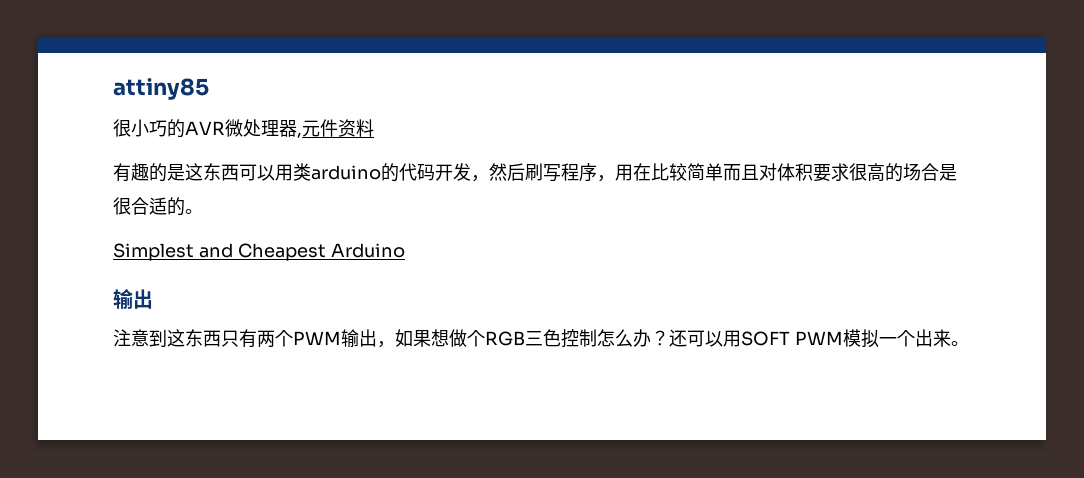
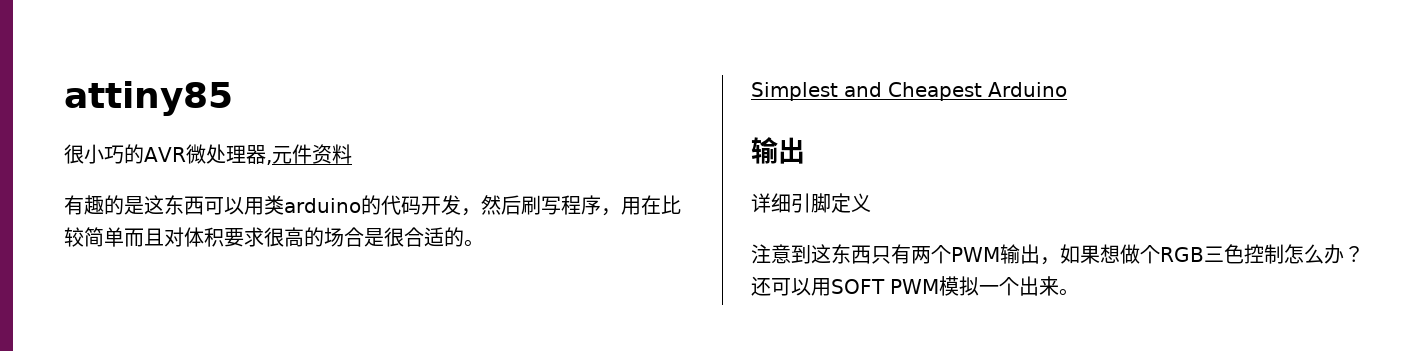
+ 详细引脚定义

